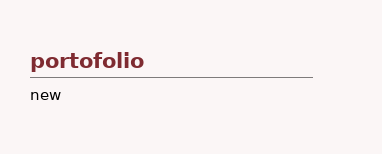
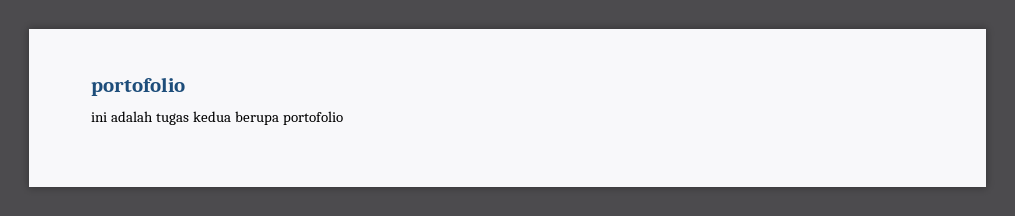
- new
+ ini adalah tugas kedua berupa portofolio

